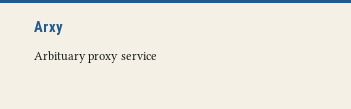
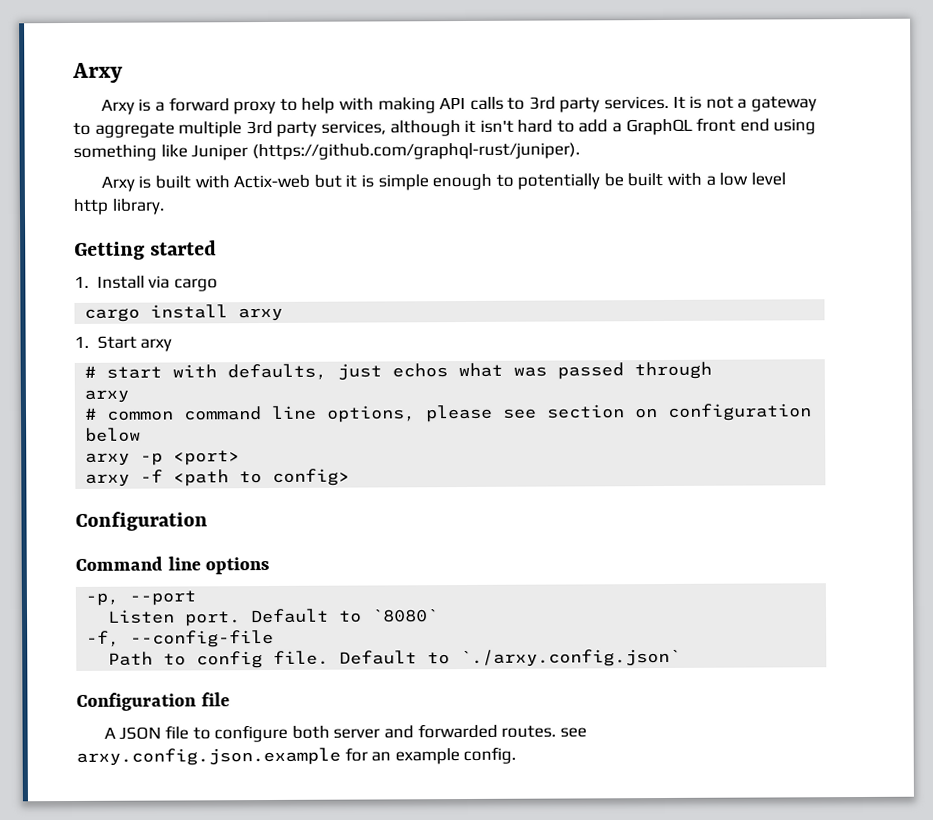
- Arbituary proxy service
+ Arxy is a forward proxy to help with making API calls to 3rd party services. It is not a gateway to aggregate multiple 3rd party services, although it isn't hard to add a GraphQL front end using something like Juniper (https://github.com/graphql-rust/juniper).
+ Arxy is built with Actix-web but it is simple enough to potentially be built with a low level http library.
+ Getting started
+ 1. Install via cargo
+ cargo install arxy
+ 1. Start arxy
+ # start with defaults, just echos what was passed through
+ arxy
+ # common command line options, please see section on configuration below
+ arxy -p <port>
+ arxy -f <path to config>
+ Configuration
+ Command line options
+ -p, --port
+ Listen port. Default to `8080`
+ -f, --config-file
+ Path to config file. Default to `./arxy.config.json`
+ Configuration file
+ A JSON file to configure both server and forwarded routes. see arxy.config.json.example for an example config.

